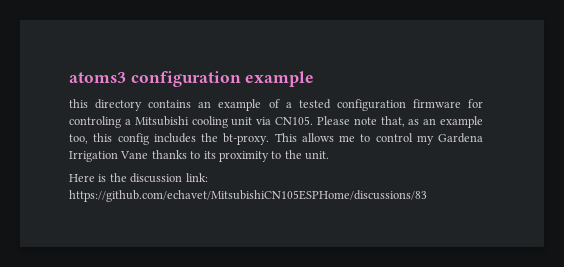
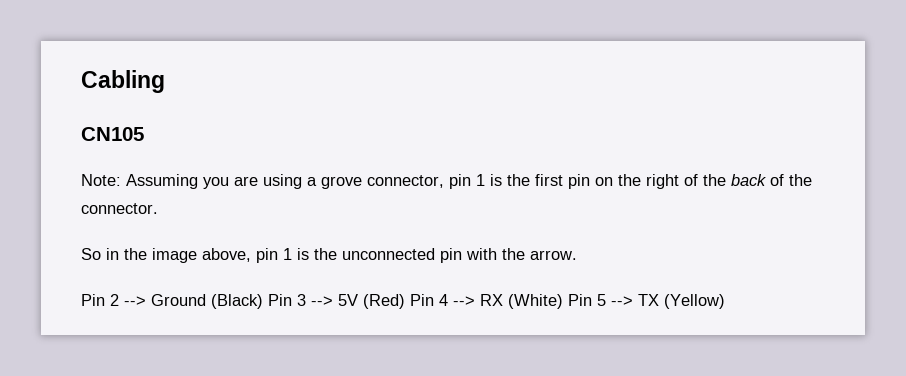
- atoms3 configuration example
- this directory contains an example of a tested configuration firmware for controling a Mitsubishi cooling unit via CN105. Please note that, as an example too, this config includes the bt-proxy. This allows me to control my Gardena Irrigation Vane thanks to its proximity to the unit.
- Here is the discussion link: https://github.com/echavet/MitsubishiCN105ESPHome/discussions/83
+ Cabling
+ CN105
+ Note: Assuming you are using a grove connector, pin 1 is the first pin on the right of the back of the connector.
+ So in the image above, pin 1 is the unconnected pin with the arrow.
+ Pin 2 --> Ground (Black) Pin 3 --> 5V (Red) Pin 4 --> RX (White) Pin 5 --> TX (Yellow)

